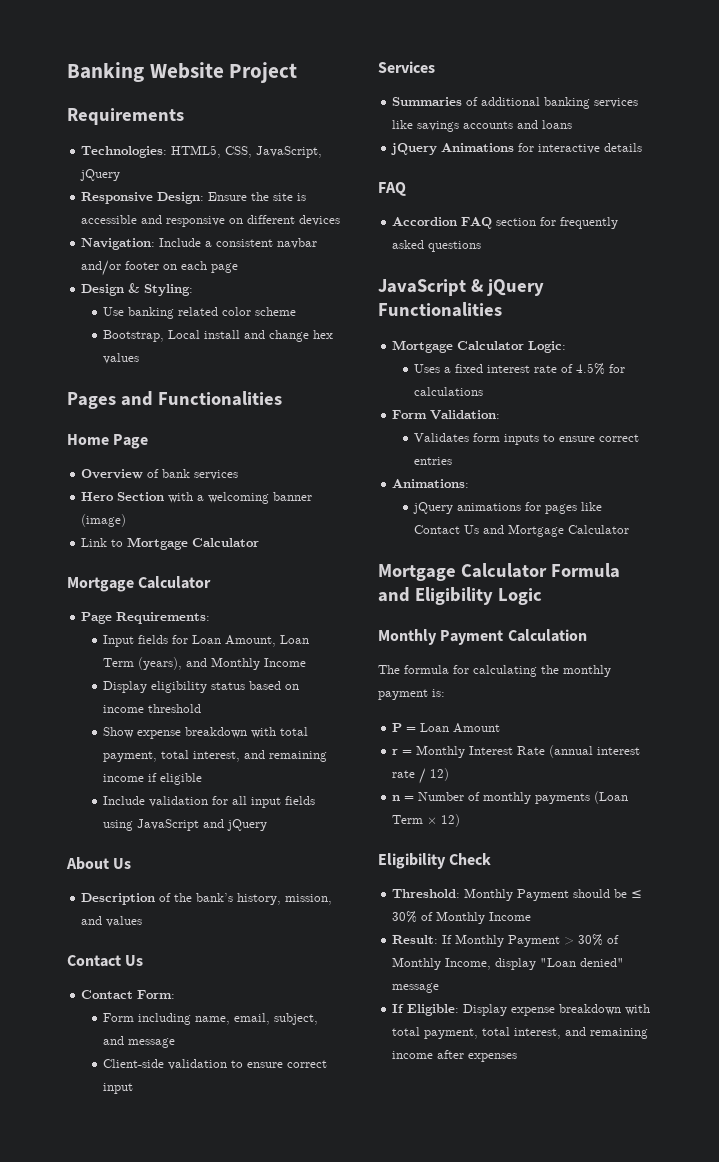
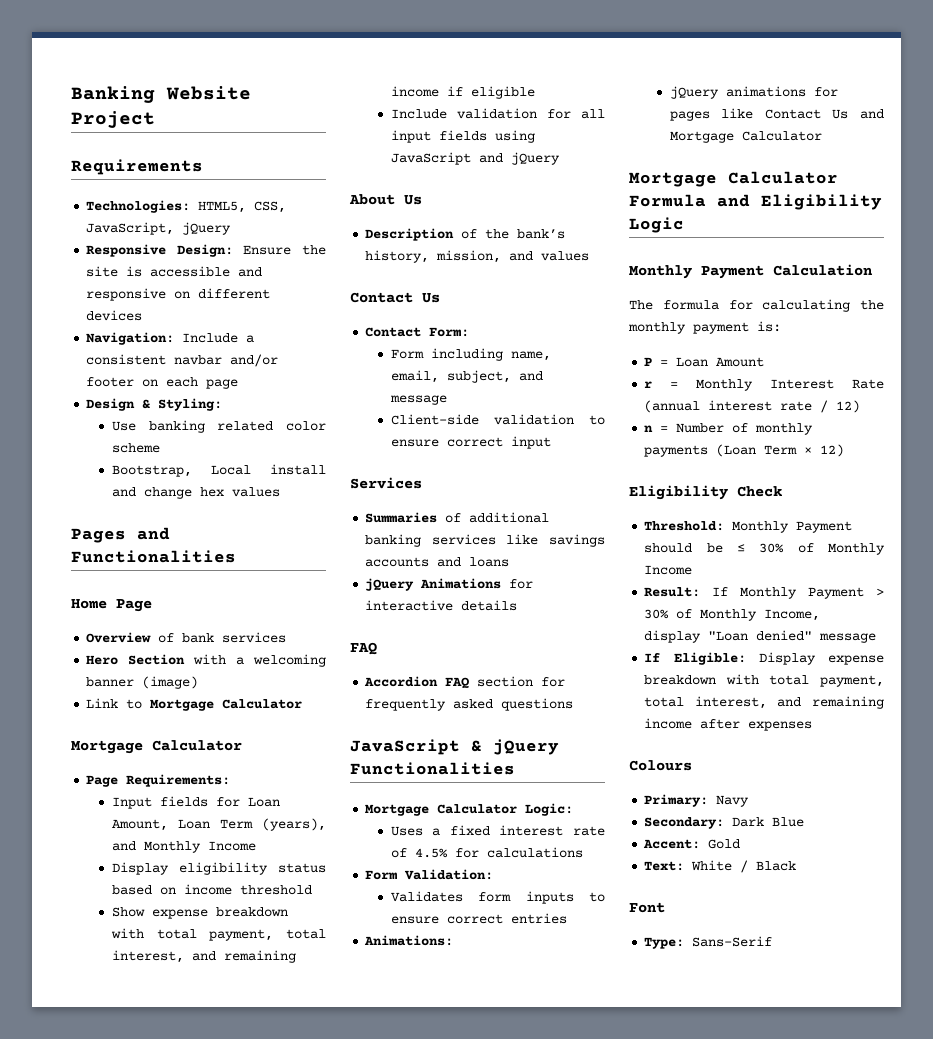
+ Colours
+ Primary: Navy
+ Secondary: Dark Blue
+ Accent: Gold
+ Text: White / Black
+ Font
+ Type: Sans-Serif

